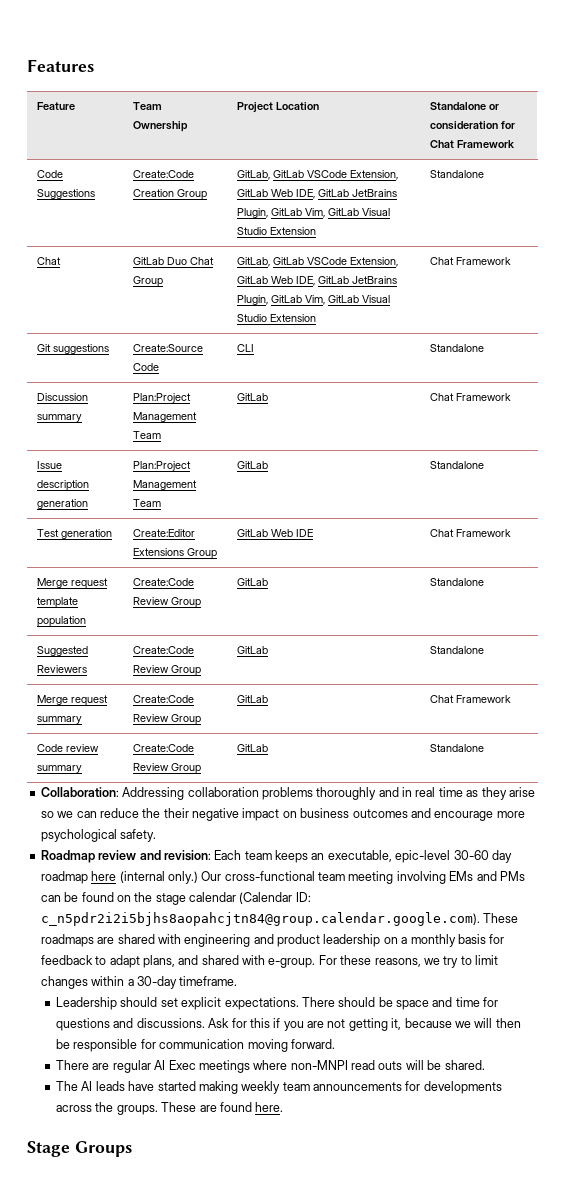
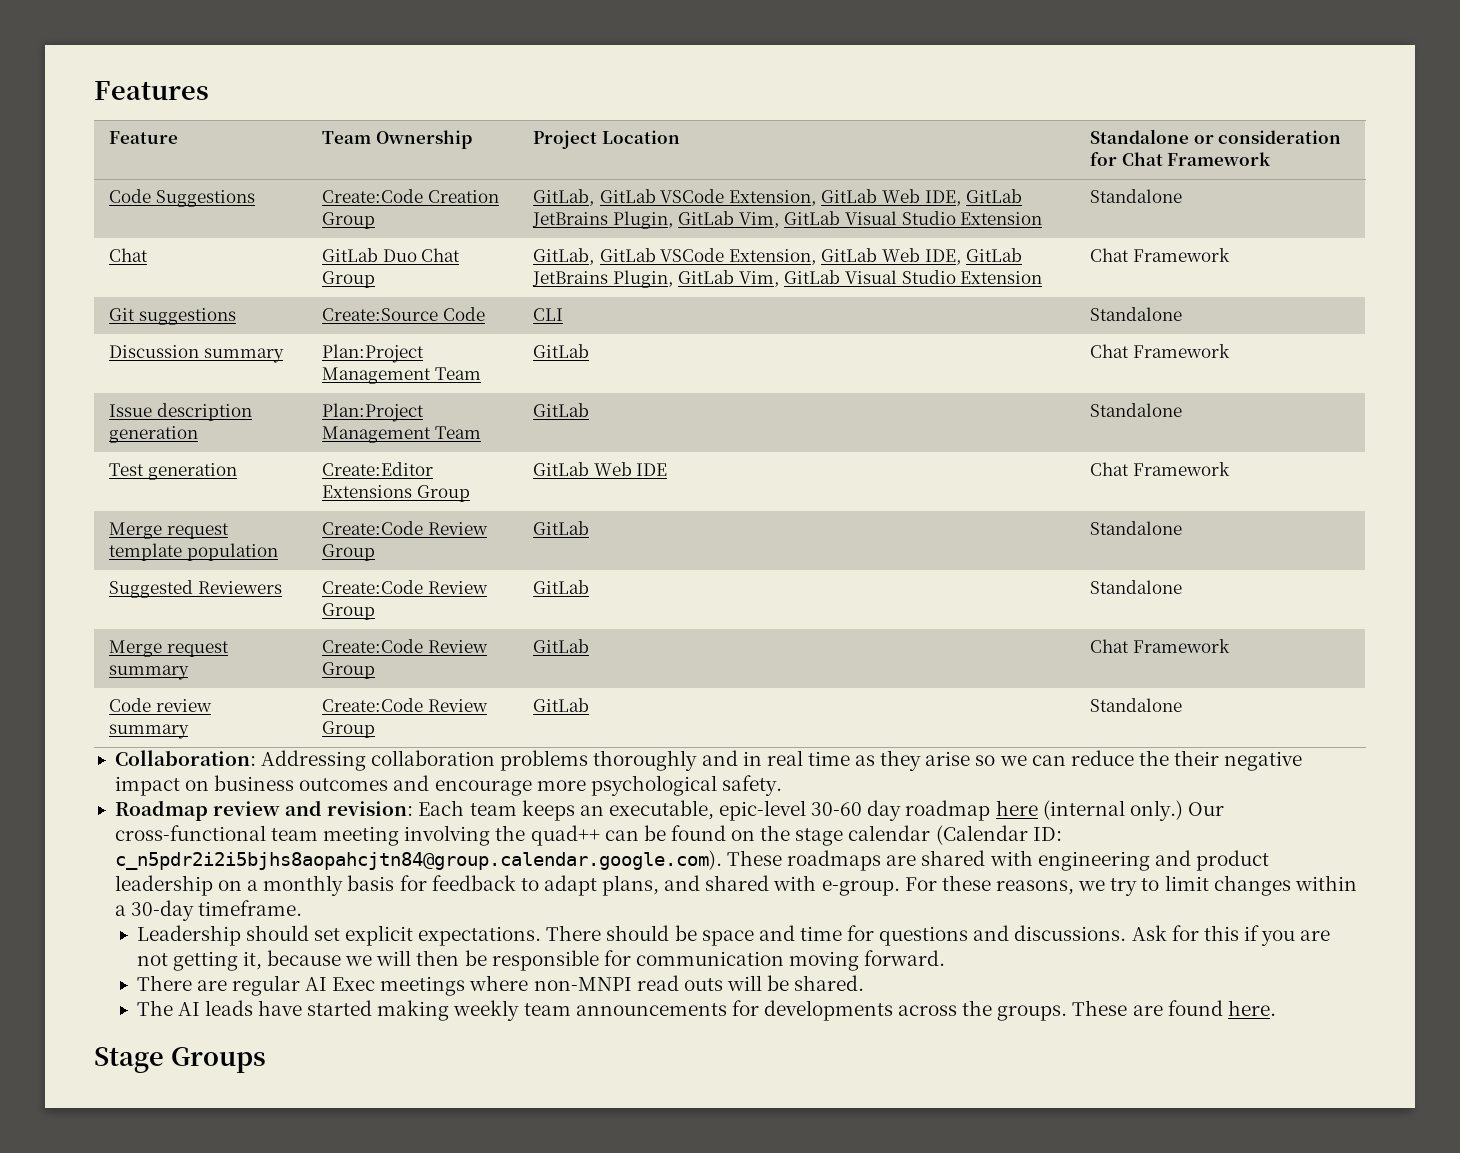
- Our cross-functional team meeting involving EMs and PMs can be found on the stage calendar (Calendar ID: c_n5pdr2i2i5bjhs8aopahcjtn84@group.calendar.google.com). These roadmaps are shared with engineering and product leadership on a monthly basis for feedback to adapt plans, and shared with e-group.
+ Our cross-functional team meeting involving the quad++ can be found on the stage calendar (Calendar ID: c_n5pdr2i2i5bjhs8aopahcjtn84@group.calendar.google.com). These roadmaps are shared with engineering and product leadership on a monthly basis for feedback to adapt plans, and shared with e-group.

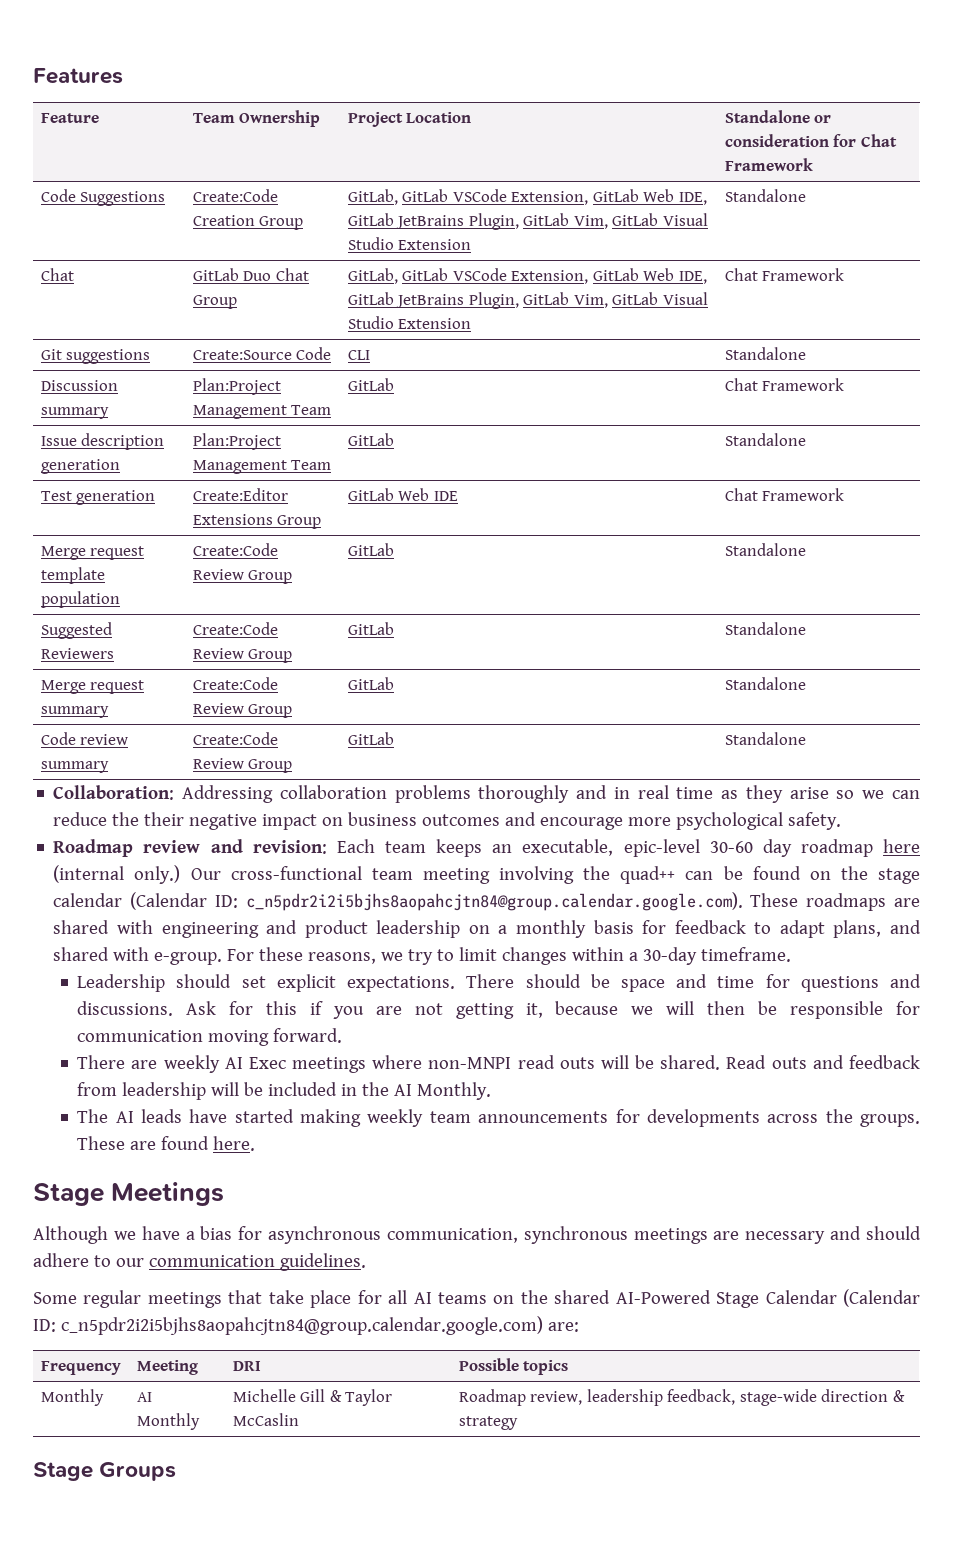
- Merge request summary | Create:Code Review Group | GitLab | Chat Framework
+ Merge request summary | Create:Code Review Group | GitLab | Standalone
- There are regular AI Exec meetings where non-MNPI read outs will be shared.
+ There are weekly AI Exec meetings where non-MNPI read outs will be shared. Read outs and feedback from leadership will be included in the AI Monthly.
+ Stage Meetings
+ Although we have a bias for asynchronous communication, synchronous meetings are necessary and should adhere to our communication guidelines.
+ Some regular meetings that take place for all AI teams on the shared AI-Powered Stage Calendar (Calendar ID: c_n5pdr2i2i5bjhs8aopahcjtn84@group.calendar.google.com) are:
+ Frequency | Meeting | DRI | Possible topics
+ Monthly | AI Monthly | Michelle Gill & Taylor McCaslin | Roadmap review, leadership feedback, stage-wide direction & strategy

